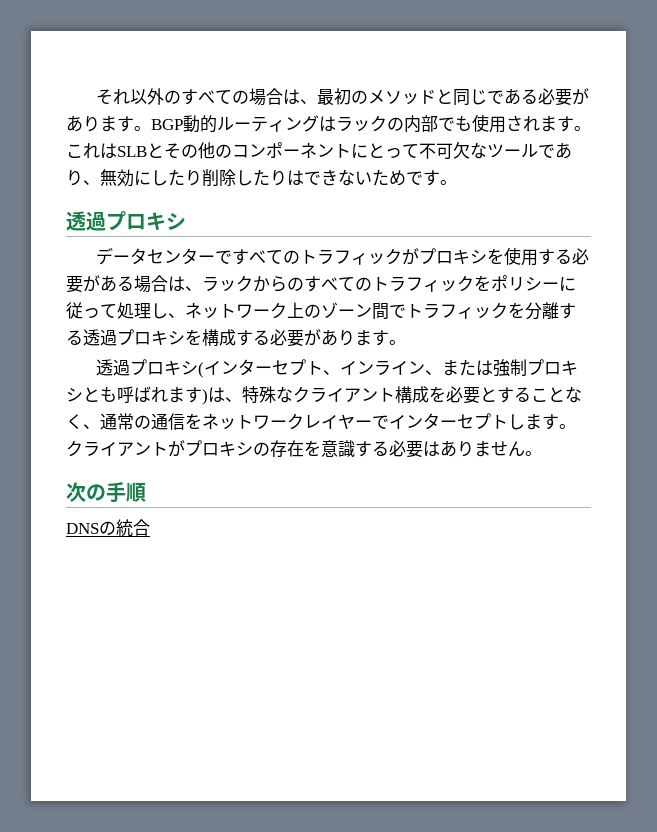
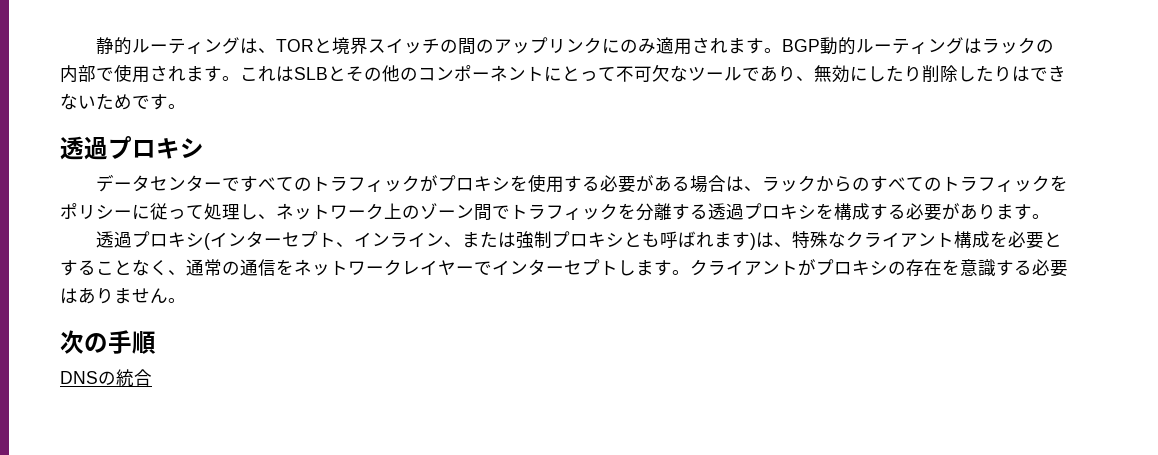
- それ以外のすべての場合は、最初のメソッドと同じである必要があります。
+ 静的ルーティングは、TORと境界スイッチの間のアップリンクにのみ適用されます。
- BGP動的ルーティングはラックの内部でも使用されます。
+ BGP動的ルーティングはラックの内部で使用されます。

